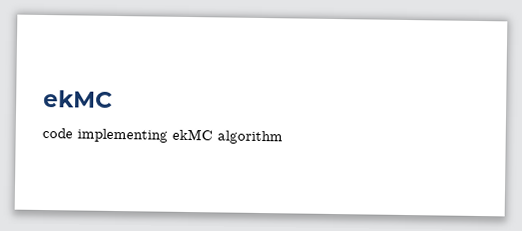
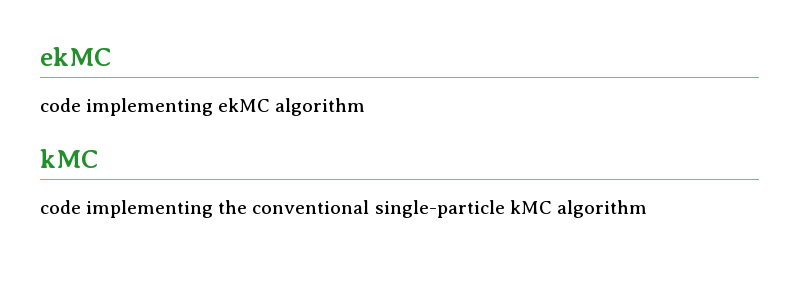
  code implementing ekMC algorithm
+ kMC
+ code implementing the conventional single-particle kMC algorithm

